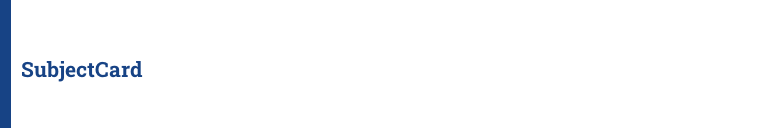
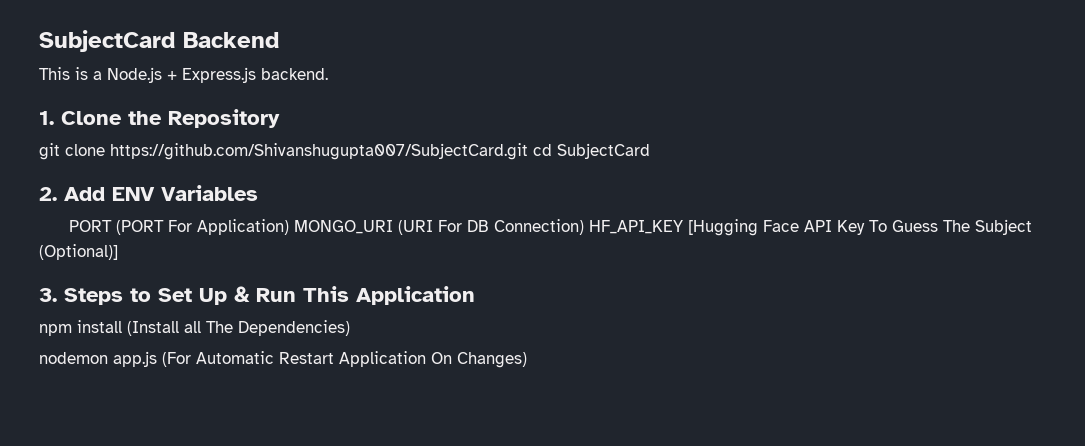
- SubjectCard
+ SubjectCard Backend
+ This is a Node.js + Express.js backend.
+ 1. Clone the Repository
+ git clone https://github.com/Shivanshugupta007/SubjectCard.git cd SubjectCard
+ 2. Add ENV Variables
+ PORT (PORT For Application) MONGO_URI (URI For DB Connection) HF_API_KEY [Hugging Face API Key To Guess The Subject (Optional)]
+ 3. Steps to Set Up & Run This Application
+ npm install (Install all The Dependencies)
+ nodemon app.js (For Automatic Restart Application On Changes)

